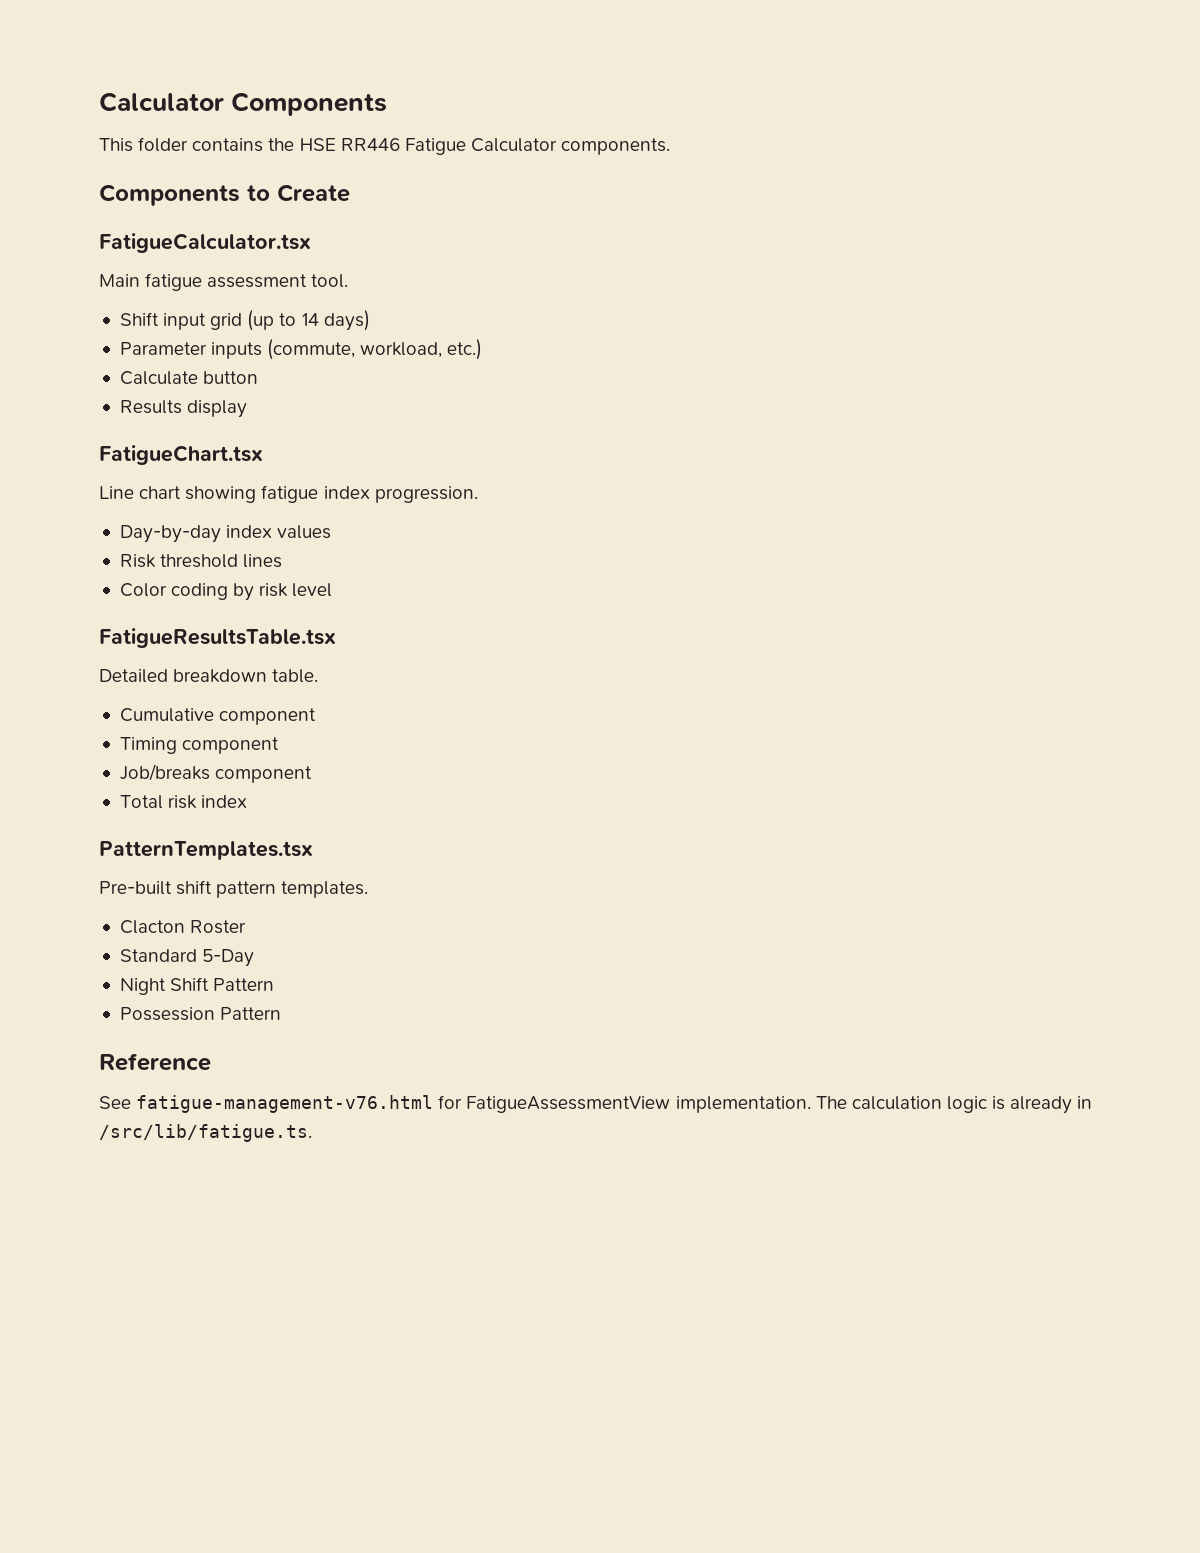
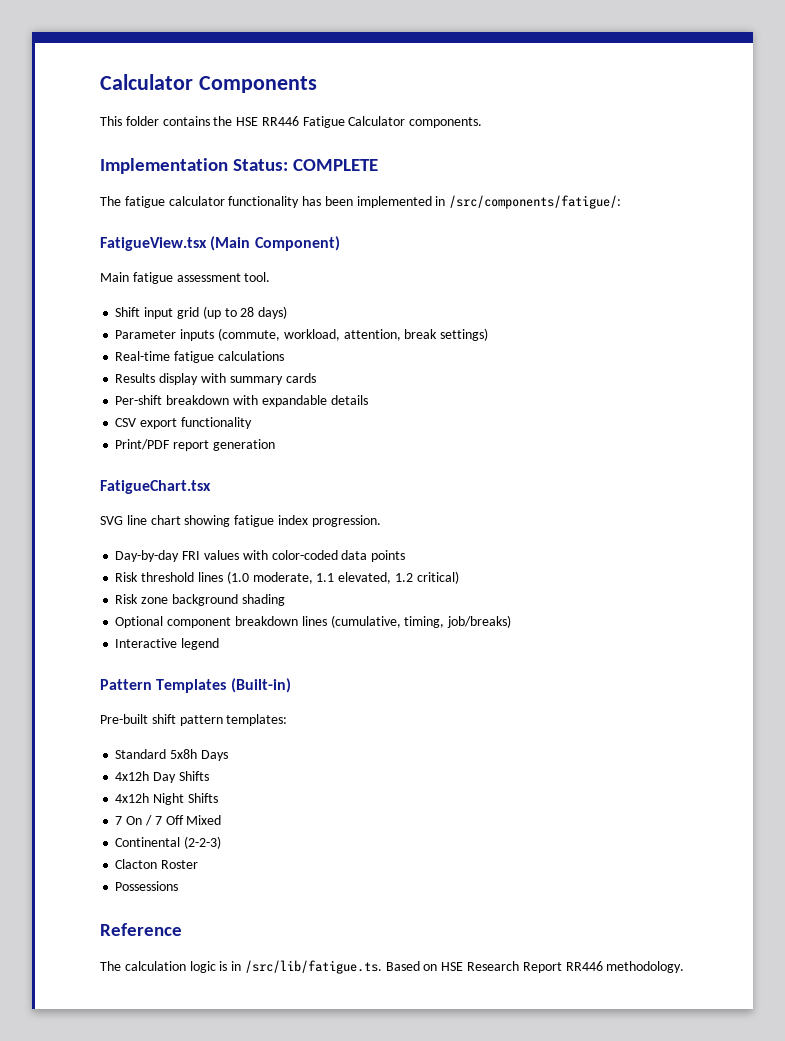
- Components to Create
- FatigueCalculator.tsx
+ Implementation Status: COMPLETE
+ The fatigue calculator functionality has been implemented in /src/components/fatigue/:
+ FatigueView.tsx (Main Component)
- Shift input grid (up to 14 days)
+ Shift input grid (up to 28 days)
- Parameter inputs (commute, workload, etc.)
- Calculate button
- Results display
+ Parameter inputs (commute, workload, attention, break settings)
+ Real-time fatigue calculations
+ Results display with summary cards
+ Per-shift breakdown with expandable details
+ CSV export functionality
+ Print/PDF report generation
- Line chart showing fatigue index progression.
+ SVG line chart showing fatigue index progression.
- Day-by-day index values
+ Day-by-day FRI values with color-coded data points
- Risk threshold lines
- Color coding by risk level
- FatigueResultsTable.tsx
- Detailed breakdown table.
- Cumulative component
- Timing component
- Job/breaks component
- Total risk index
- PatternTemplates.tsx
- Pre-built shift pattern templates.
+ Risk threshold lines (1.0 moderate, 1.1 elevated, 1.2 critical)
+ Risk zone background shading
+ Optional component breakdown lines (cumulative, timing, job/breaks)
+ Interactive legend
+ Pattern Templates (Built-in)
+ Pre-built shift pattern templates:
+ Standard 5x8h Days
+ 4x12h Day Shifts
+ 4x12h Night Shifts
+ 7 On / 7 Off Mixed
+ Continental (2-2-3)
  Clacton Roster
- Standard 5-Day
- Night Shift Pattern
- Possession Pattern
+ Possessions
  Reference
- See fatigue-management-v76.html for FatigueAssessmentView implementation. The calculation logic is already in /src/lib/fatigue.ts.
+ The calculation logic is in /src/lib/fatigue.ts. Based on HSE Research Report RR446 methodology.

